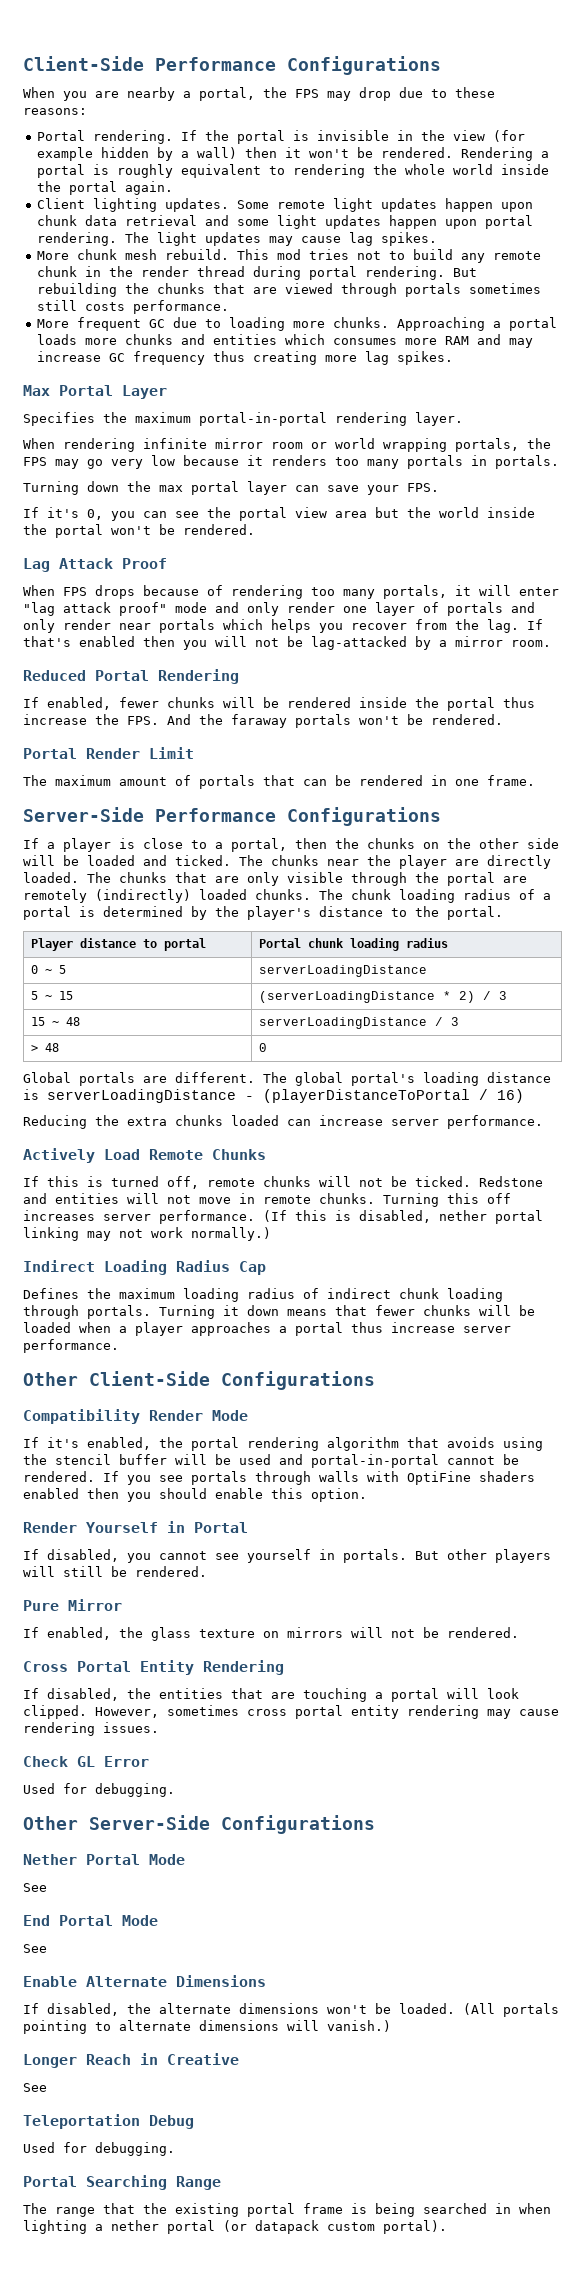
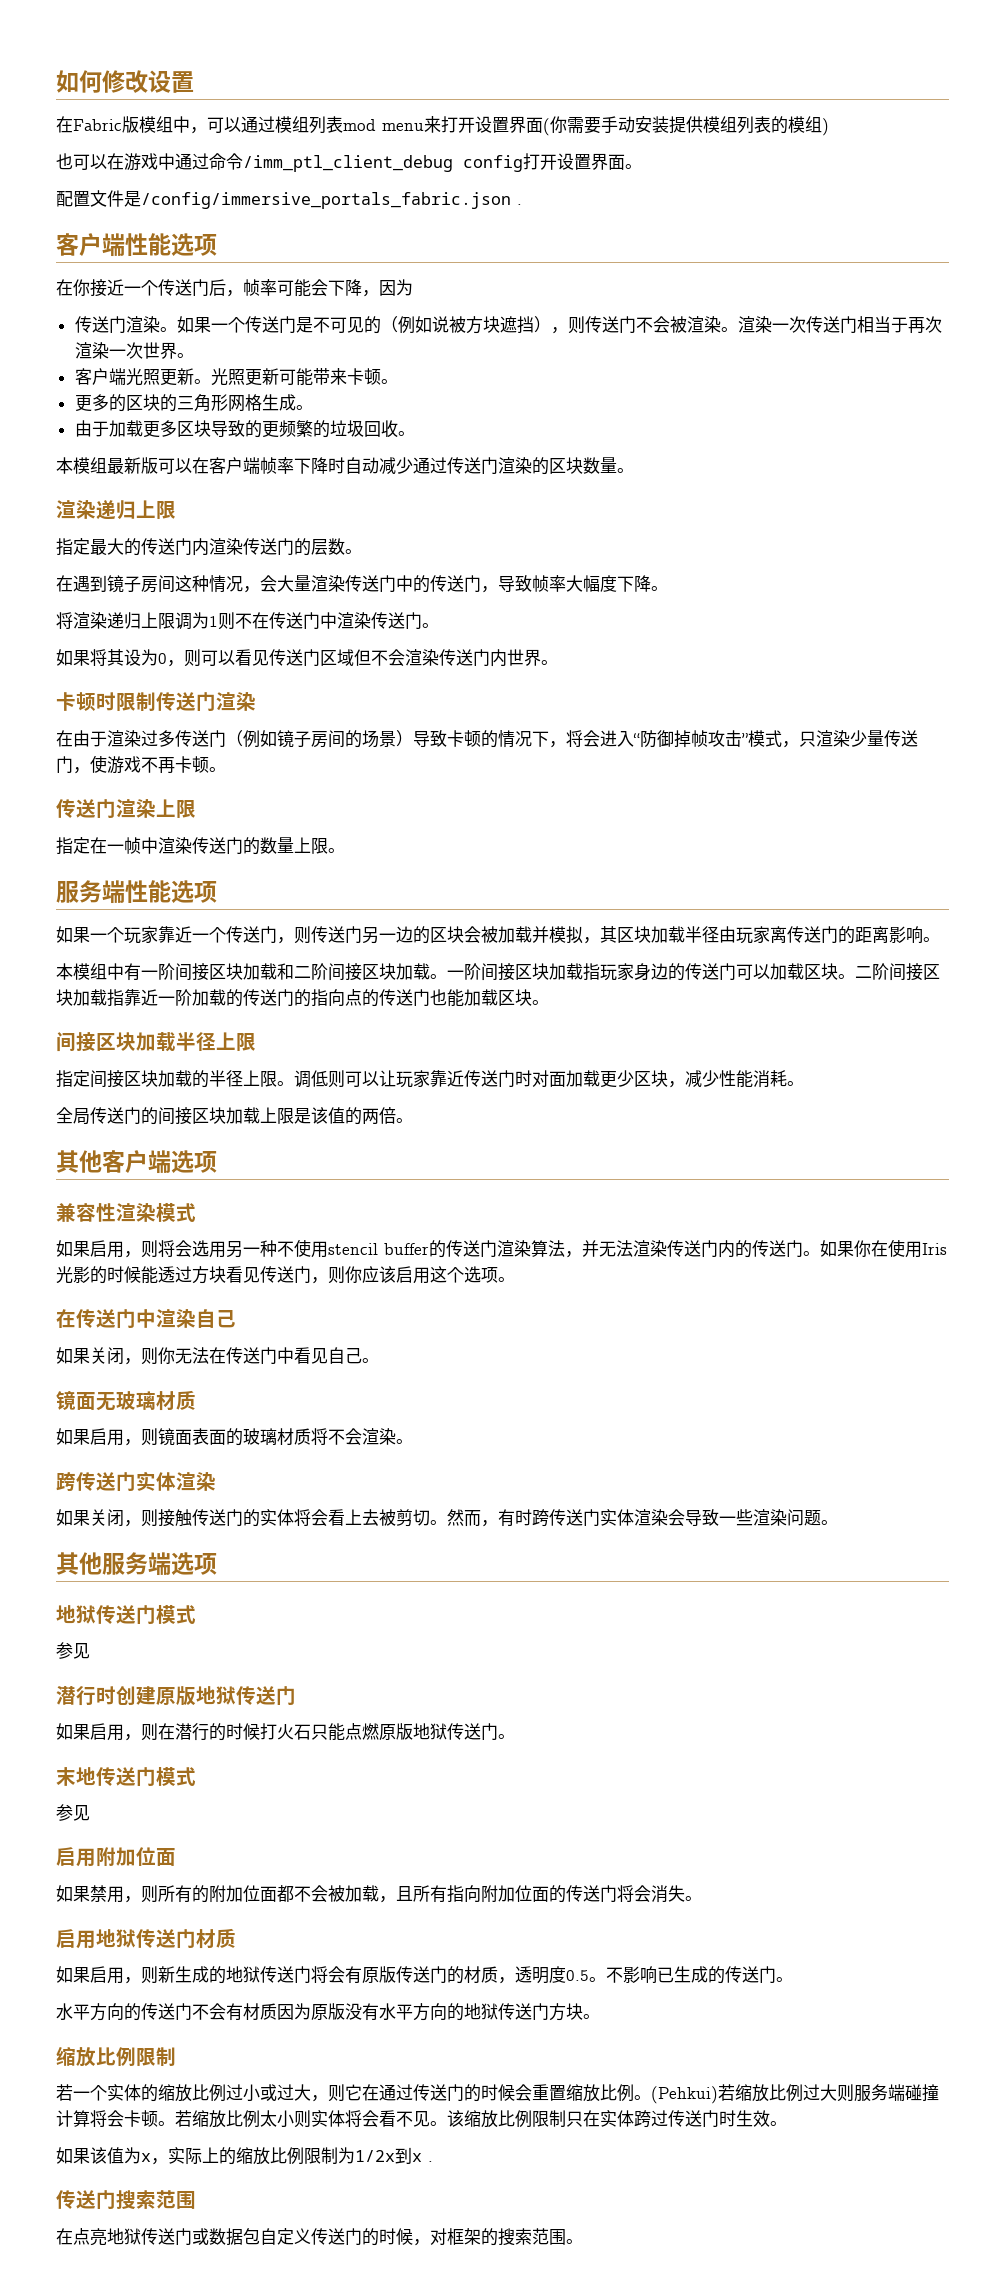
- Client-Side Performance Configurations
- When you are nearby a portal, the FPS may drop due to these reasons:
- Portal rendering. If the portal is invisible in the view (for example hidden by a wall) then it won't be rendered. Rendering a portal is roughly equivalent to rendering the whole world inside the portal again.
- Client lighting updates. Some remote light updates happen upon chunk data retrieval and some light updates happen upon portal rendering. The light updates may cause lag spikes.
- More chunk mesh rebuild. This mod tries not to build any remote chunk in the render thread during portal rendering. But rebuilding the chunks that are viewed through portals sometimes still costs performance.
- More frequent GC due to loading more chunks. Approaching a portal loads more chunks and entities which consumes more RAM and may increase GC frequency thus creating more lag spikes.
- Max Portal Layer
- Specifies the maximum portal-in-portal rendering layer.
- When rendering infinite mirror room or world wrapping portals, the FPS may go very low because it renders too many portals in portals.
- Turning down the max portal layer can save your FPS.
- If it's 0, you can see the portal view area but the world inside the portal won't be rendered.
- Lag Attack Proof
- When FPS drops because of rendering too many portals, it will enter "lag attack proof" mode and only render one layer of portals and only render near portals which helps you recover from the lag. If that's enabled then you will not be lag-attacked by a mirror room.
- Reduced Portal Rendering
- If enabled, fewer chunks will be rendered inside the portal thus increase the FPS. And the faraway portals won't be rendered.
- Portal Render Limit
- The maximum amount of portals that can be rendered in one frame.
- Server-Side Performance Configurations
- If a player is close to a portal, then the chunks on the other side will be loaded and ticked. The chunks near the player are directly loaded. The chunks that are only visible through the portal are remotely (indirectly) loaded chunks. The chunk loading radius of a portal is determined by the player's distance to the portal.
- Player distance to portal | Portal chunk loading radius
- 0 ~ 5 | serverLoadingDistance
- 5 ~ 15 | (serverLoadingDistance * 2) / 3
- 15 ~ 48 | serverLoadingDistance / 3
- > 48 | 0
- Global portals are different. The global portal's loading distance is serverLoadingDistance - (playerDistanceToPortal / 16)
- Reducing the extra chunks loaded can increase server performance.
- Actively Load Remote Chunks
- If this is turned off, remote chunks will not be ticked. Redstone and entities will not move in remote chunks. Turning this off increases server performance. (If this is disabled, nether portal linking may not work normally.)
- Indirect Loading Radius Cap
- Defines the maximum loading radius of indirect chunk loading through portals. Turning it down means that fewer chunks will be loaded when a player approaches a portal thus increase server performance.
- Other Client-Side Configurations
- Compatibility Render Mode
- If it's enabled, the portal rendering algorithm that avoids using the stencil buffer will be used and portal-in-portal cannot be rendered. If you see portals through walls with OptiFine shaders enabled then you should enable this option.
- Render Yourself in Portal
- If disabled, you cannot see yourself in portals. But other players will still be rendered.
- Pure Mirror
- If enabled, the glass texture on mirrors will not be rendered.
- Cross Portal Entity Rendering
- If disabled, the entities that are touching a portal will look clipped. However, sometimes cross portal entity rendering may cause rendering issues.
- Check GL Error
- Used for debugging.
- Other Server-Side Configurations
- Nether Portal Mode
- See
- End Portal Mode
- See
- Enable Alternate Dimensions
- If disabled, the alternate dimensions won't be loaded. (All portals pointing to alternate dimensions will vanish.)
- Longer Reach in Creative
- See
- Teleportation Debug
- Used for debugging.
- Portal Searching Range
- The range that the existing portal frame is being searched in when lighting a nether portal (or datapack custom portal).
+ 如何修改设置
+ 在Fabric版模组中，可以通过模组列表mod menu来打开设置界面(你需要手动安装提供模组列表的模组)
+ 也可以在游戏中通过命令/imm_ptl_client_debug config打开设置界面。
+ 配置文件是/config/immersive_portals_fabric.json .
+ 客户端性能选项
+ 在你接近一个传送门后，帧率可能会下降，因为
+ 传送门渲染。如果一个传送门是不可见的（例如说被方块遮挡），则传送门不会被渲染。渲染一次传送门相当于再次渲染一次世界。
+ 客户端光照更新。光照更新可能带来卡顿。
+ 更多的区块的三角形网格生成。
+ 由于加载更多区块导致的更频繁的垃圾回收。
+ 本模组最新版可以在客户端帧率下降时自动减少通过传送门渲染的区块数量。
+ 渲染递归上限
+ 指定最大的传送门内渲染传送门的层数。
+ 在遇到镜子房间这种情况，会大量渲染传送门中的传送门，导致帧率大幅度下降。
+ 将渲染递归上限调为1则不在传送门中渲染传送门。
+ 如果将其设为0，则可以看见传送门区域但不会渲染传送门内世界。
+ 卡顿时限制传送门渲染
+ 在由于渲染过多传送门（例如镜子房间的场景）导致卡顿的情况下，将会进入“防御掉帧攻击”模式，只渲染少量传送门，使游戏不再卡顿。
+ 传送门渲染上限
+ 指定在一帧中渲染传送门的数量上限。
+ 服务端性能选项
+ 如果一个玩家靠近一个传送门，则传送门另一边的区块会被加载并模拟，其区块加载半径由玩家离传送门的距离影响。
+ 本模组中有一阶间接区块加载和二阶间接区块加载。一阶间接区块加载指玩家身边的传送门可以加载区块。二阶间接区块加载指靠近一阶加载的传送门的指向点的传送门也能加载区块。
+ 间接区块加载半径上限
+ 指定间接区块加载的半径上限。调低则可以让玩家靠近传送门时对面加载更少区块，减少性能消耗。
+ 全局传送门的间接区块加载上限是该值的两倍。
+ 其他客户端选项
+ 兼容性渲染模式
+ 如果启用，则将会选用另一种不使用stencil buffer的传送门渲染算法，并无法渲染传送门内的传送门。如果你在使用Iris光影的时候能透过方块看见传送门，则你应该启用这个选项。
+ 在传送门中渲染自己
+ 如果关闭，则你无法在传送门中看见自己。
+ 镜面无玻璃材质
+ 如果启用，则镜面表面的玻璃材质将不会渲染。
+ 跨传送门实体渲染
+ 如果关闭，则接触传送门的实体将会看上去被剪切。然而，有时跨传送门实体渲染会导致一些渲染问题。
+ 其他服务端选项
+ 地狱传送门模式
+ 参见
+ 潜行时创建原版地狱传送门
+ 如果启用，则在潜行的时候打火石只能点燃原版地狱传送门。
+ 末地传送门模式
+ 参见
+ 启用附加位面
+ 如果禁用，则所有的附加位面都不会被加载，且所有指向附加位面的传送门将会消失。
+ 启用地狱传送门材质
+ 如果启用，则新生成的地狱传送门将会有原版传送门的材质，透明度0.5。不影响已生成的传送门。
+ 水平方向的传送门不会有材质因为原版没有水平方向的地狱传送门方块。
+ 缩放比例限制
+ 若一个实体的缩放比例过小或过大，则它在通过传送门的时候会重置缩放比例。(Pehkui)若缩放比例过大则服务端碰撞计算将会卡顿。若缩放比例太小则实体将会看不见。该缩放比例限制只在实体跨过传送门时生效。
+ 如果该值为x，实际上的缩放比例限制为1/2x到x .
+ 传送门搜索范围
+ 在点亮地狱传送门或数据包自定义传送门的时候，对框架的搜索范围。

